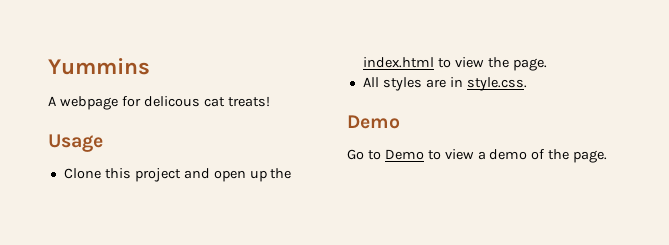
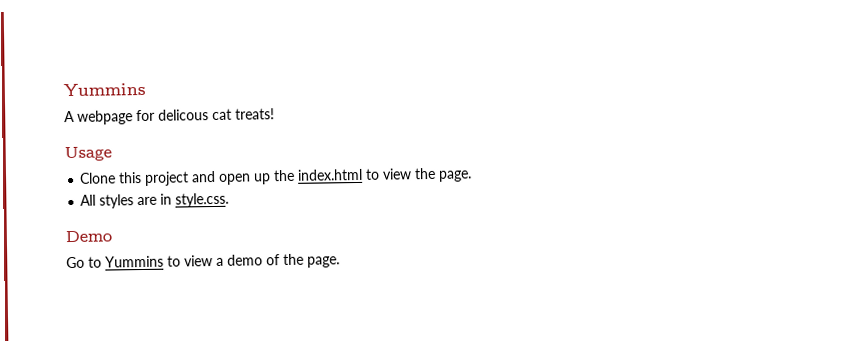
- Go to Demo to view a demo of the page.
+ Go to Yummins to view a demo of the page.

